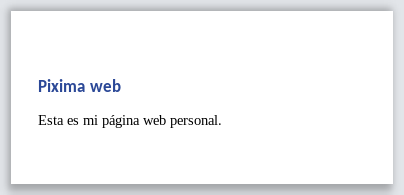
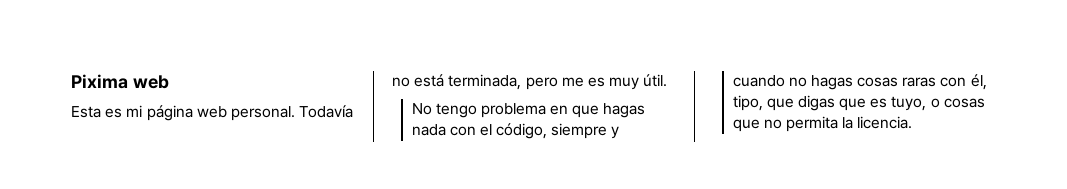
+ Todavía no está terminada, pero me es muy útil.
+ No tengo problema en que hagas nada con el código, siempre y cuando no hagas cosas raras con él, tipo, que digas que es tuyo, o cosas que no permita la licencia.

